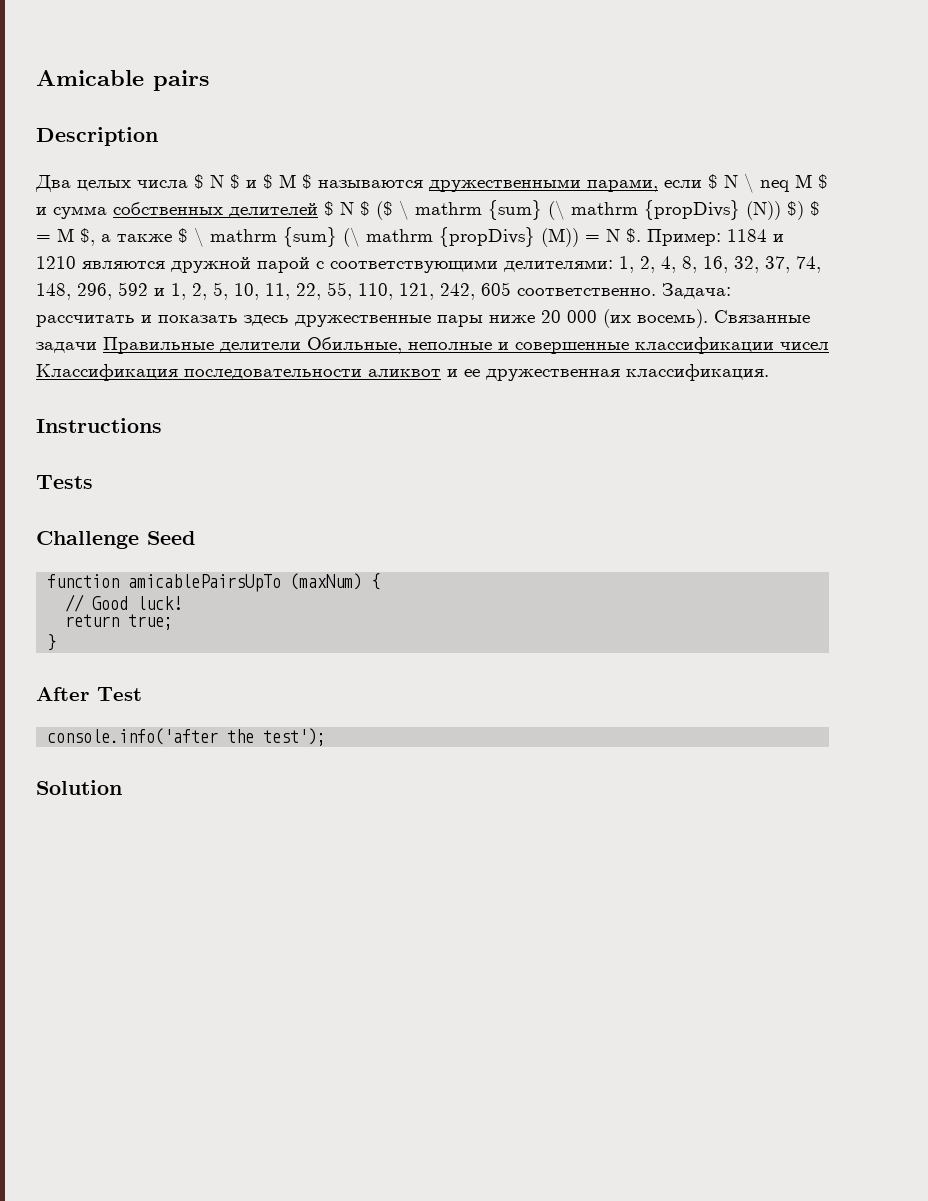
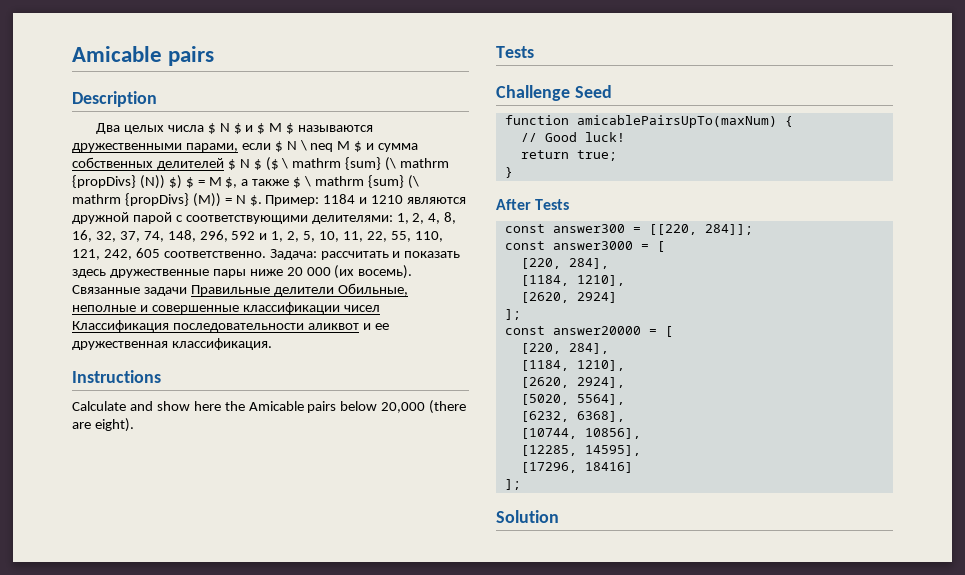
+ Calculate and show here the Amicable pairs below 20,000 (there are eight).
- function amicablePairsUpTo (maxNum) {
+ function amicablePairsUpTo(maxNum) {
- After Test
- console.info('after the test');
+ After Tests
+ const answer300 = [[220, 284]];
+ const answer3000 = [
+ [220, 284],
+ [1184, 1210],
+ [2620, 2924]
+ ];
+ const answer20000 = [
+ [220, 284],
+ [1184, 1210],
+ [2620, 2924],
+ [5020, 5564],
+ [6232, 6368],
+ [10744, 10856],
+ [12285, 14595],
+ [17296, 18416]
+ ];

